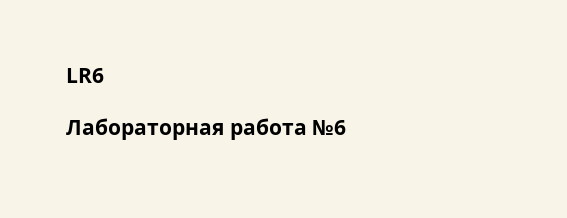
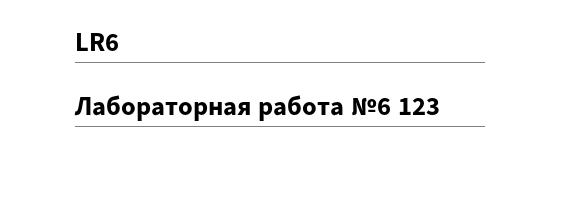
- Лабораторная работа №6
+ Лабораторная работа №6 123

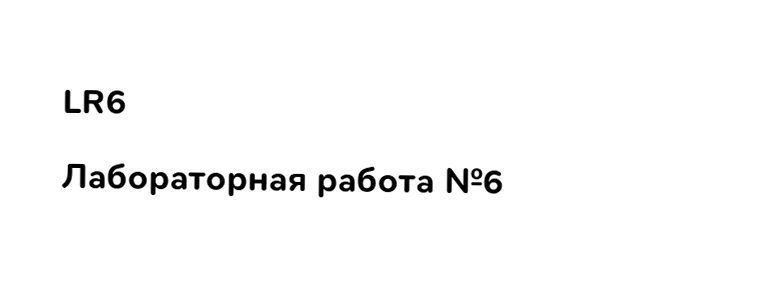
- Лабораторная работа №6 123
+ Лабораторная работа №6

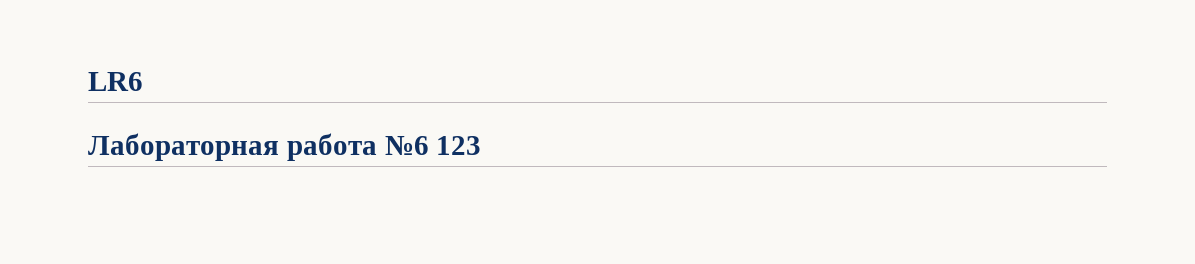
- Лабораторная работа №6
+ Лабораторная работа №6 123

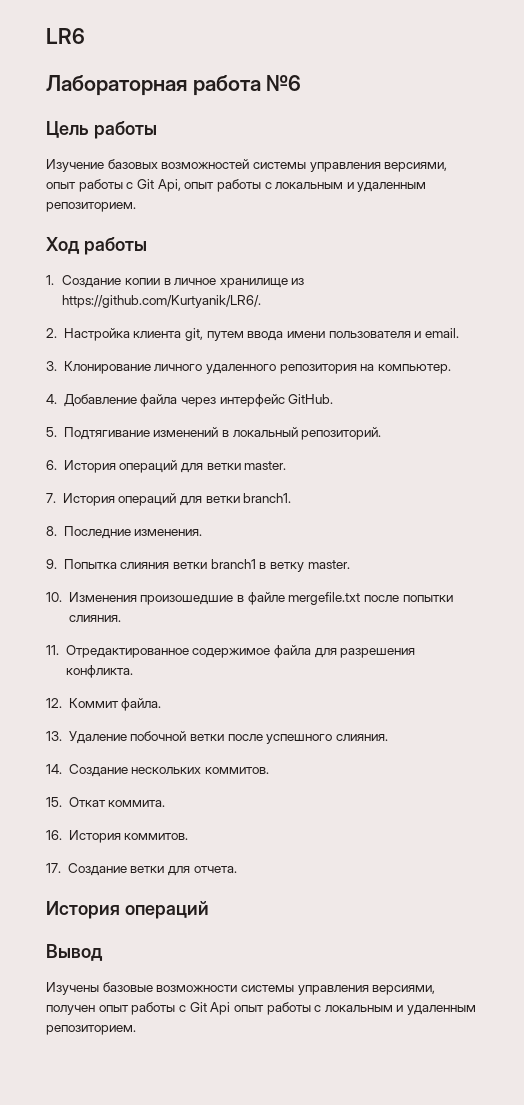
- Лабораторная работа №6 123
+ Лабораторная работа №6
+ Цель работы
+ Изучение базовых возможностей системы управления версиями, опыт работы с Git Api, опыт работы с локальным и удаленным репозиторием.
+ Ход работы
+ 1. Создание копии в личное хранилище из https://github.com/Kurtyanik/LR6/.
+ 2. Настройка клиента git, путем ввода имени пользователя и email.
+ 3. Клонирование личного удаленного репозитория на компьютер.
+ 4. Добавление файла через интерфейс GitHub.
+ 5. Подтягивание изменений в локальный репозиторий.
+ 6. История операций для ветки master.
+ 7. История операций для ветки branch1.
+ 8. Последние изменения.
+ 9. Попытка слияния ветки branch1 в ветку master.
+ 10. Изменения произошедшие в файле mergefile.txt после попытки слияния.
+ 11. Отредактированное содержимое файла для разрешения конфликта.
+ 12. Коммит файла.
+ 13. Удаление побочной ветки после успешного слияния.
+ 14. Создание нескольких коммитов.
+ 15. Откат коммита.
+ 16. История коммитов.
+ 17. Создание ветки для отчета.
+ История операций
+ Вывод
+ Изучены базовые возможности системы управления версиями, получен опыт работы с Git Api опыт работы с локальным и удаленным репозиторием.

